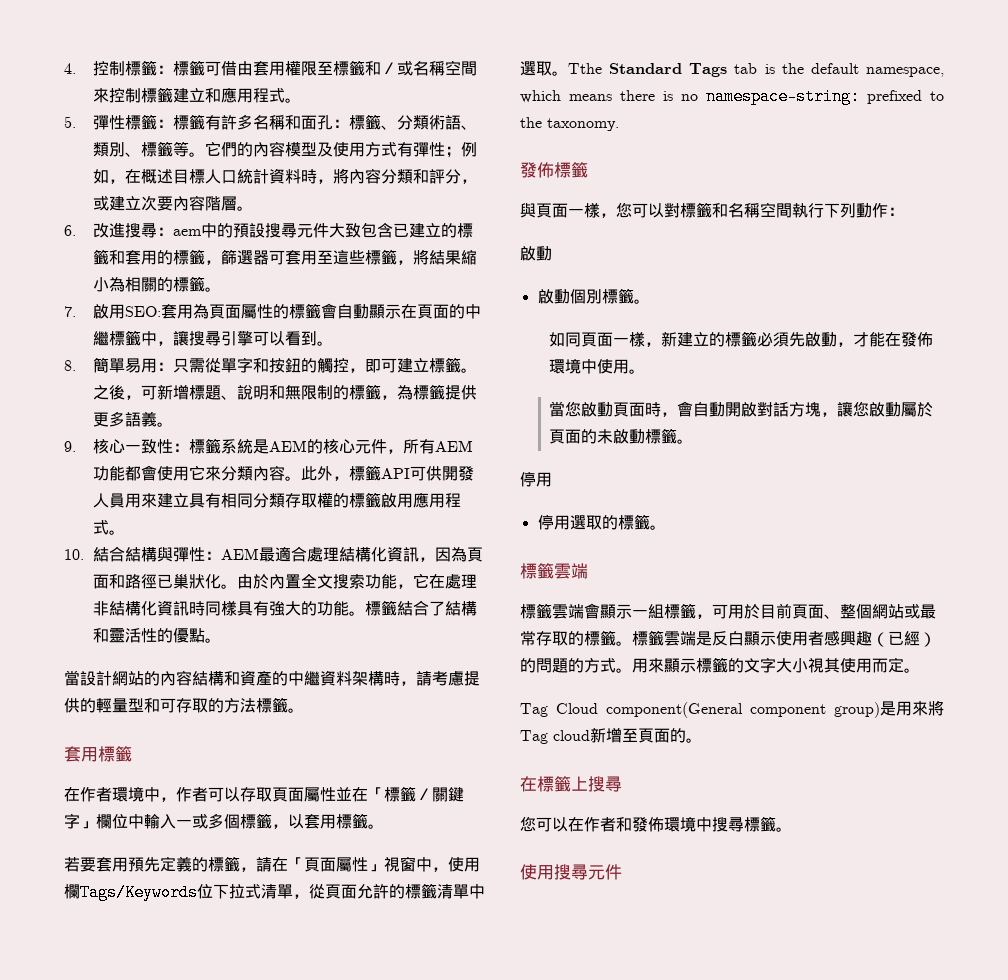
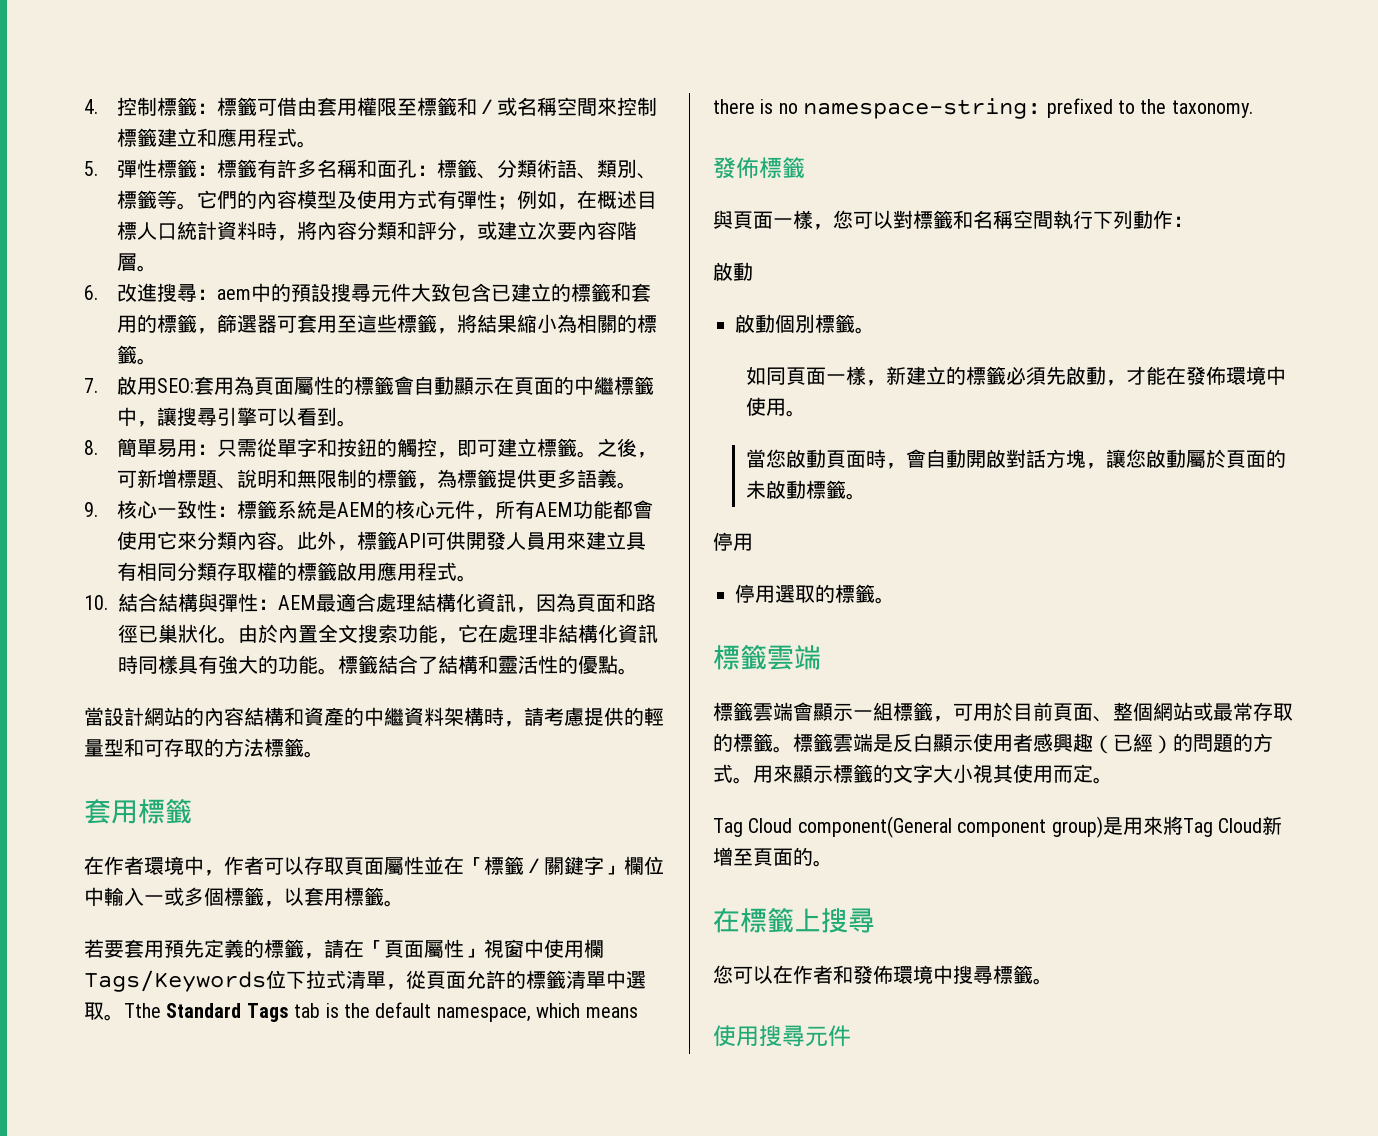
- 若要套用預先定義的標籤，請在「頁面屬性」視窗中，使用欄Tags/Keywords位下拉式清單，從頁面允許的標籤清單中選取。
+ 若要套用預先定義的標籤，請在「頁面屬性」視窗中使用欄Tags/Keywords位下拉式清單，從頁面允許的標籤清單中選取。
- Tag Cloud component(General component group)是用來將Tag cloud新增至頁面的。
+ Tag Cloud component(General component group)是用來將Tag Cloud新增至頁面的。

